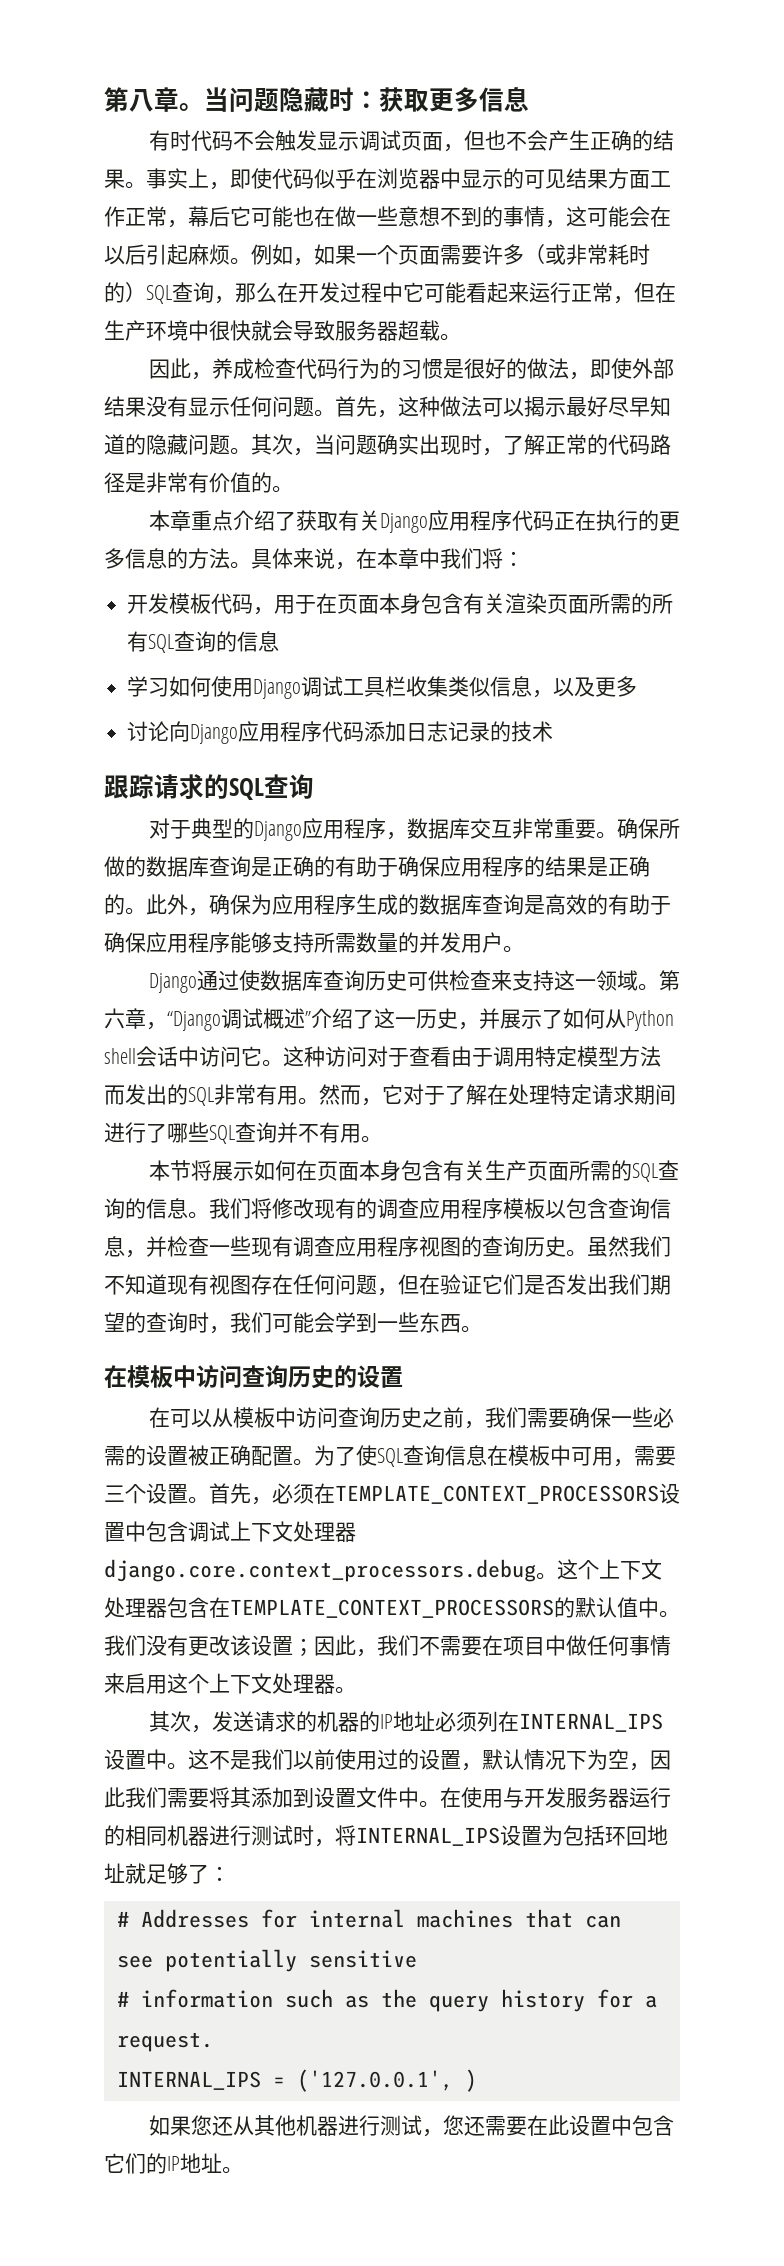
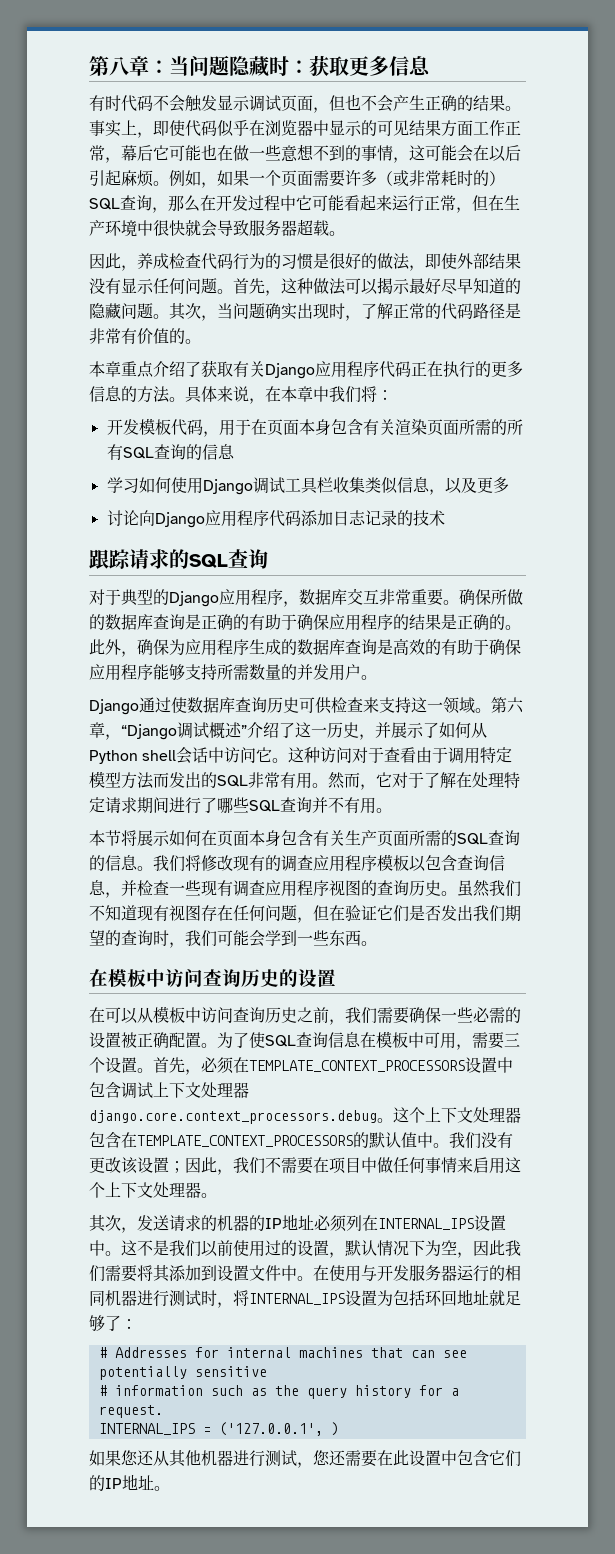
- 第八章。当问题隐藏时：获取更多信息
+ 第八章：当问题隐藏时：获取更多信息

